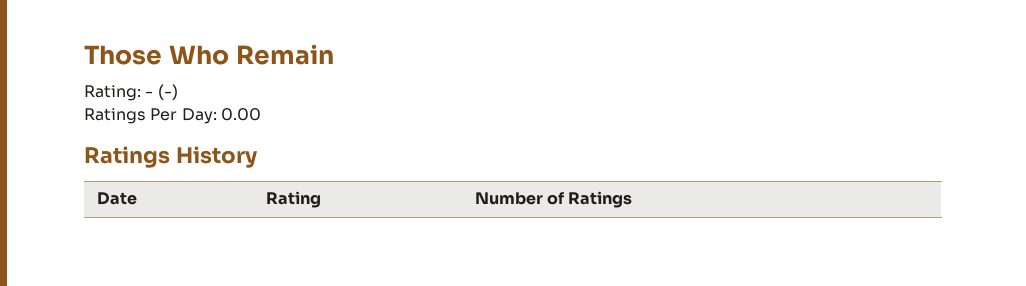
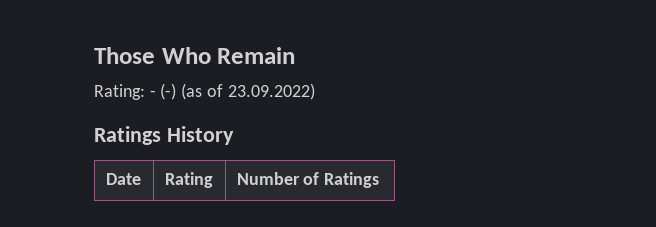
- Rating: - (-)
- Ratings Per Day: 0.00
+ Rating: - (-) (as of 23.09.2022)

